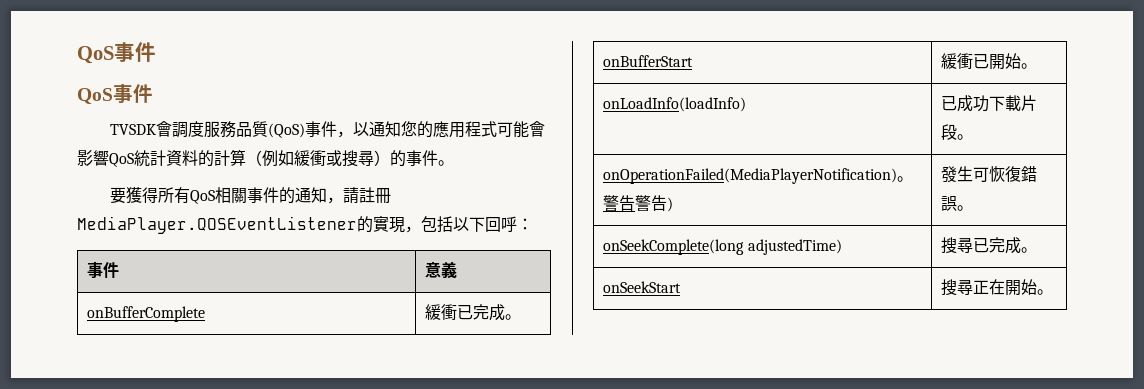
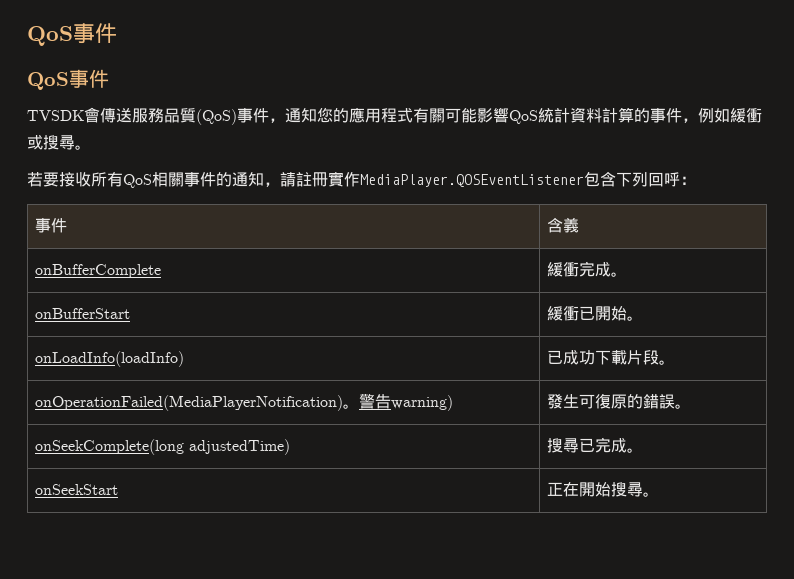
- TVSDK會調度服務品質(QoS)事件，以通知您的應用程式可能會影響QoS統計資料的計算（例如緩衝或搜尋）的事件。
- 要獲得所有QoS相關事件的通知，請註冊MediaPlayer.QOSEventListener的實現，包括以下回呼：
+ TVSDK會傳送服務品質(QoS)事件，通知您的應用程式有關可能影響QoS統計資料計算的事件，例如緩衝或搜尋。
+ 若要接收所有QoS相關事件的通知，請註冊實作MediaPlayer.QOSEventListener包含下列回呼：
- 事件 | 意義
+ 事件 | 含義
- onBufferComplete | 緩衝已完成。
+ onBufferComplete | 緩衝完成。
- onOperationFailed(MediaPlayerNotification)。警告警告) | 發生可恢復錯誤。
+ onOperationFailed(MediaPlayerNotification)。警告warning) | 發生可復原的錯誤。
- onSeekStart | 搜尋正在開始。
+ onSeekStart | 正在開始搜尋。

